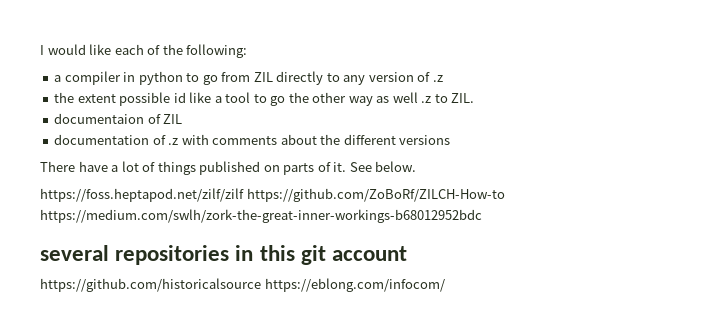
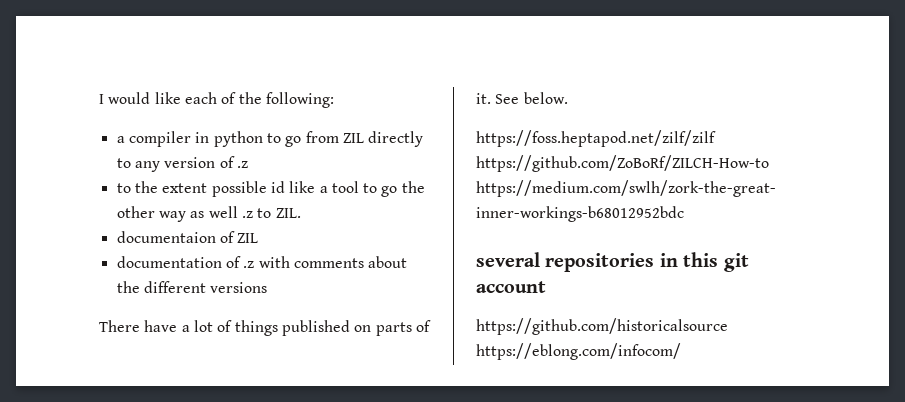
- the extent possible id like a tool to go the other way as well .z to ZIL.
+ to the extent possible id like a tool to go the other way as well .z to ZIL.

